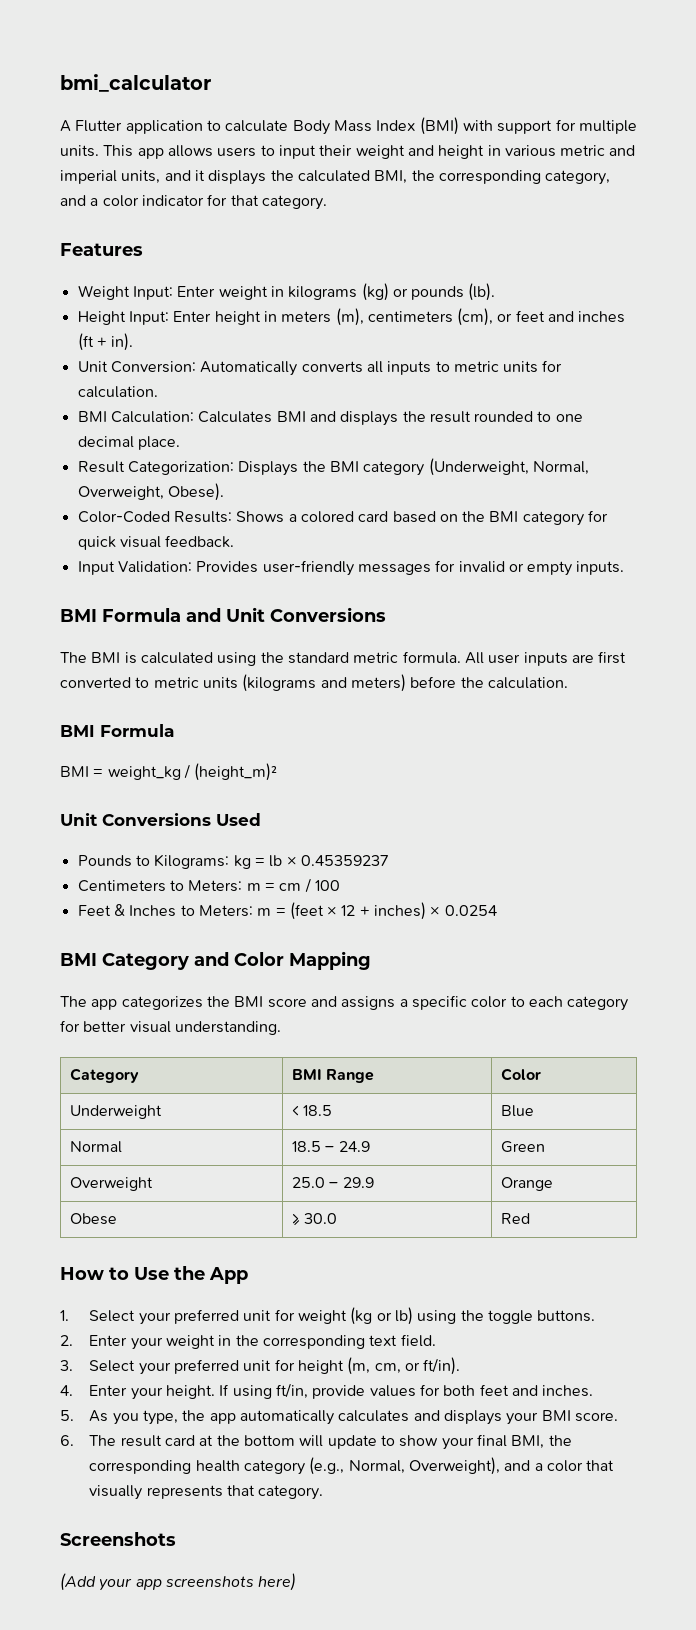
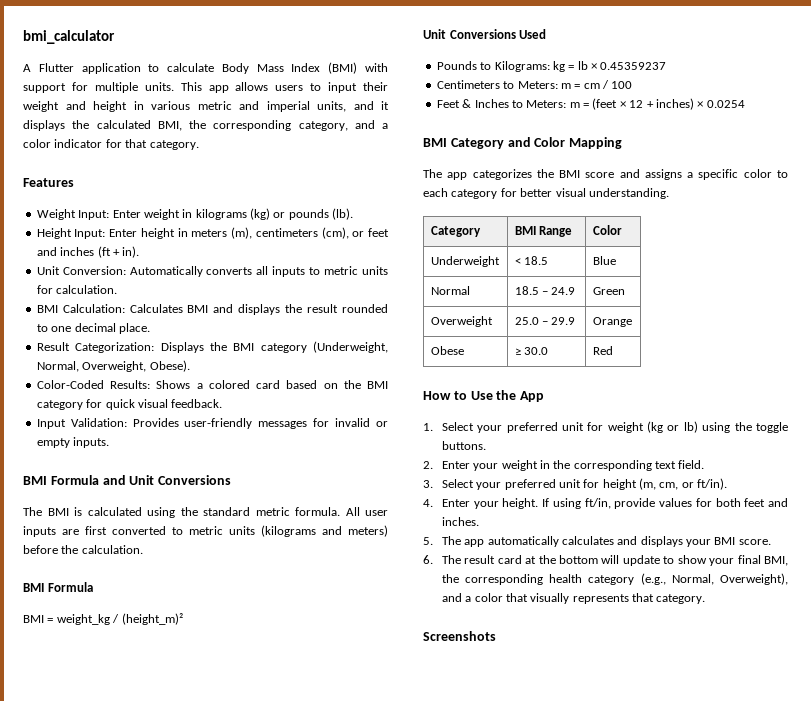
- 5. As you type, the app automatically calculates and displays your BMI score.
+ 5. The app automatically calculates and displays your BMI score.
- (Add your app screenshots here)

